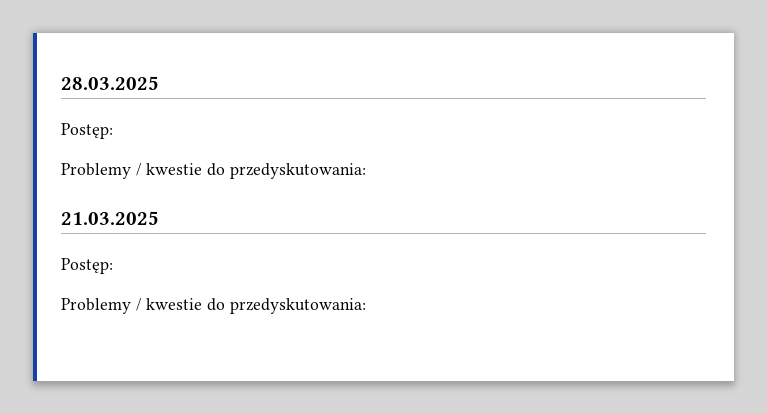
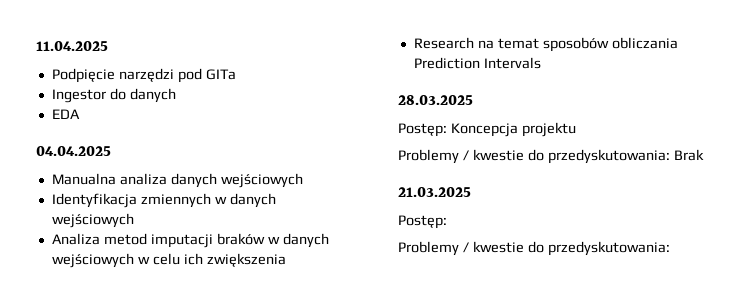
+ 11.04.2025
+ Podpięcie narzędzi pod GITa
+ Ingestor do danych
+ EDA
+ 04.04.2025
+ Manualna analiza danych wejściowych
+ Identyfikacja zmiennych w danych wejściowych
+ Analiza metod imputacji braków w danych wejściowych w celu ich zwiększenia
+ Research na temat sposobów obliczania Prediction Intervals
  28.03.2025
- Postęp:
- Problemy / kwestie do przedyskutowania:
+ Postęp: Koncepcja projektu
+ Problemy / kwestie do przedyskutowania: Brak

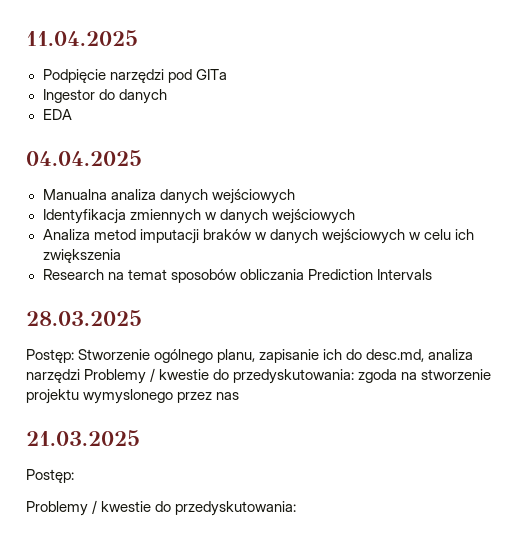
- Postęp: Koncepcja projektu
- Problemy / kwestie do przedyskutowania: Brak
+ Postęp: Stworzenie ogólnego planu, zapisanie ich do desc.md, analiza narzędzi Problemy / kwestie do przedyskutowania: zgoda na stworzenie projektu wymyslonego przez nas

